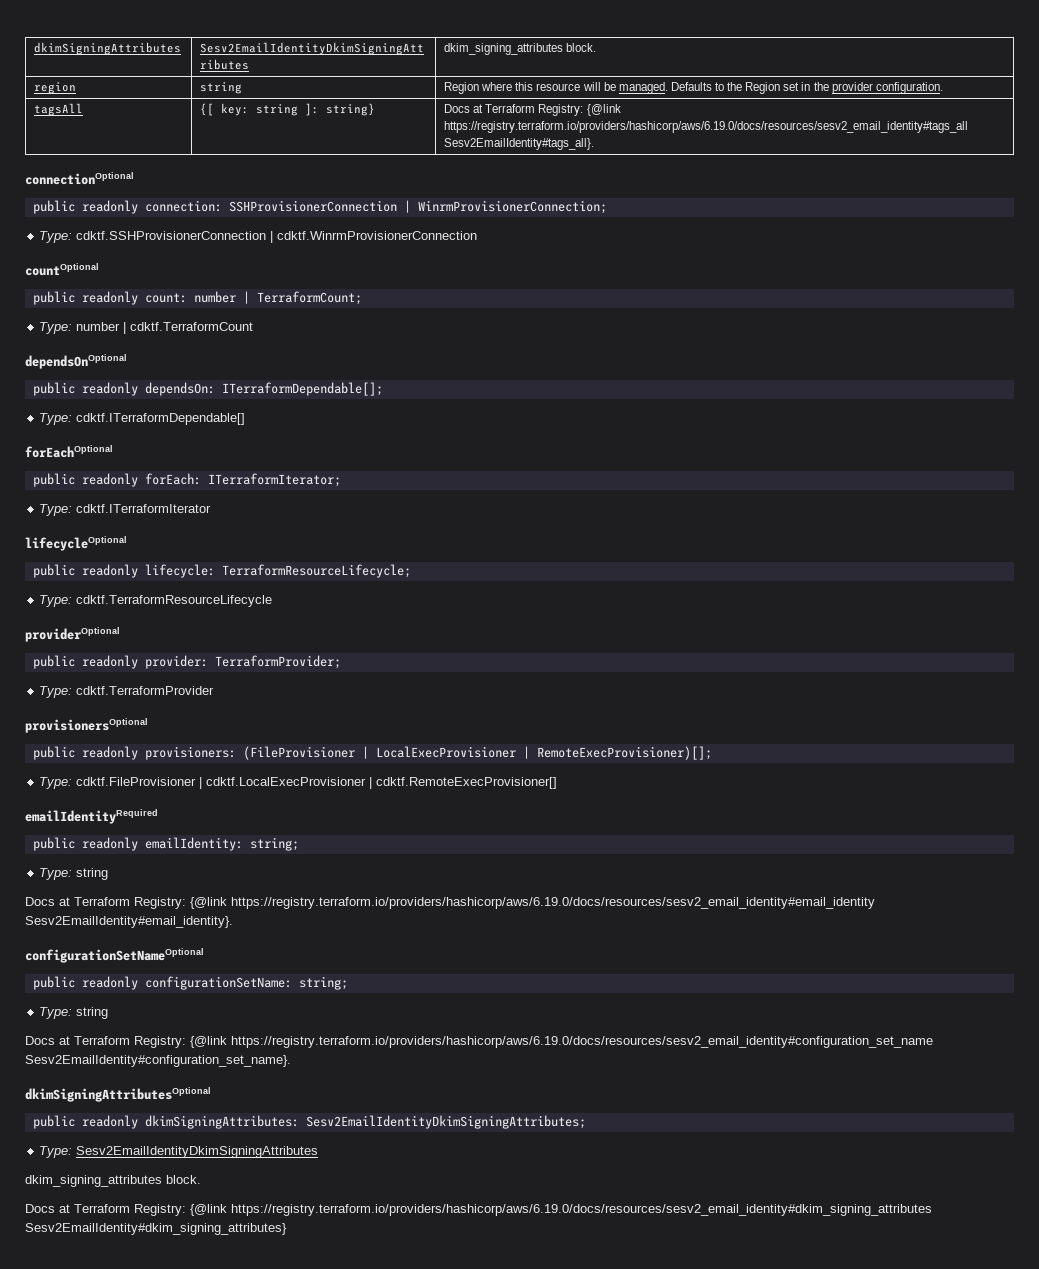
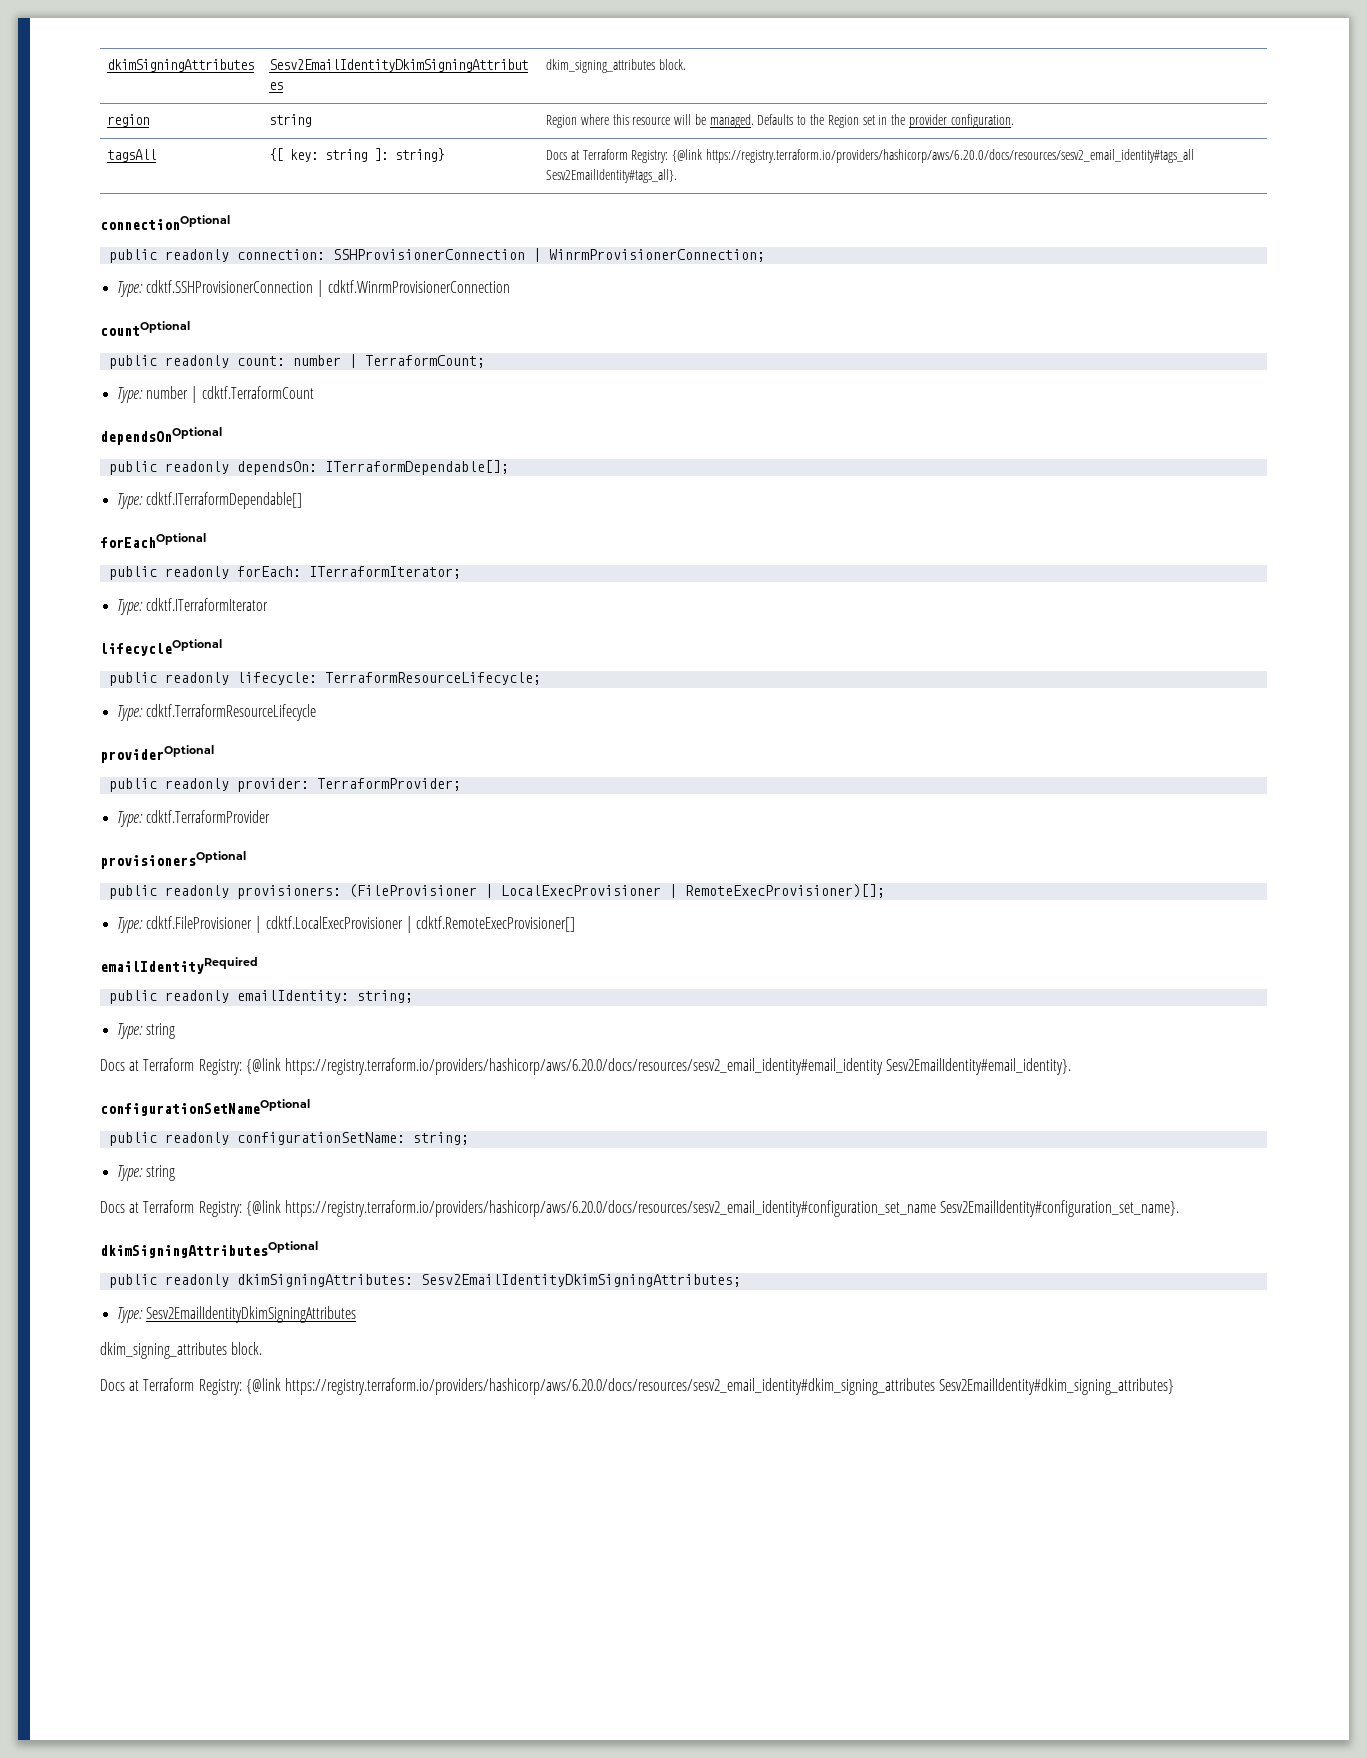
- tagsAll | {[ key: string ]: string} | Docs at Terraform Registry: {@link https://registry.terraform.io/providers/hashicorp/aws/6.19.0/docs/resources/sesv2_email_identity#tags_all Sesv2EmailIdentity#tags_all}.
+ tagsAll | {[ key: string ]: string} | Docs at Terraform Registry: {@link https://registry.terraform.io/providers/hashicorp/aws/6.20.0/docs/resources/sesv2_email_identity#tags_all Sesv2EmailIdentity#tags_all}.
- Docs at Terraform Registry: {@link https://registry.terraform.io/providers/hashicorp/aws/6.19.0/docs/resources/sesv2_email_identity#email_identity Sesv2EmailIdentity#email_identity}.
+ Docs at Terraform Registry: {@link https://registry.terraform.io/providers/hashicorp/aws/6.20.0/docs/resources/sesv2_email_identity#email_identity Sesv2EmailIdentity#email_identity}.
- Docs at Terraform Registry: {@link https://registry.terraform.io/providers/hashicorp/aws/6.19.0/docs/resources/sesv2_email_identity#configuration_set_name Sesv2EmailIdentity#configuration_set_name}.
+ Docs at Terraform Registry: {@link https://registry.terraform.io/providers/hashicorp/aws/6.20.0/docs/resources/sesv2_email_identity#configuration_set_name Sesv2EmailIdentity#configuration_set_name}.
- Docs at Terraform Registry: {@link https://registry.terraform.io/providers/hashicorp/aws/6.19.0/docs/resources/sesv2_email_identity#dkim_signing_attributes Sesv2EmailIdentity#dkim_signing_attributes}
+ Docs at Terraform Registry: {@link https://registry.terraform.io/providers/hashicorp/aws/6.20.0/docs/resources/sesv2_email_identity#dkim_signing_attributes Sesv2EmailIdentity#dkim_signing_attributes}

